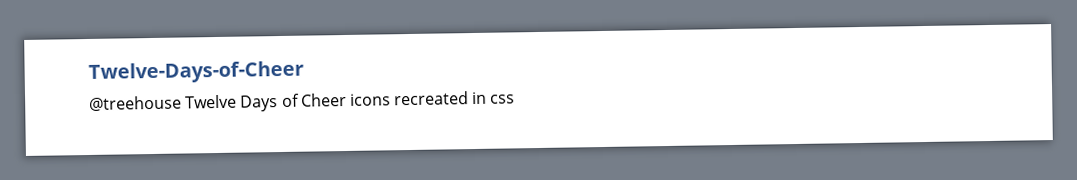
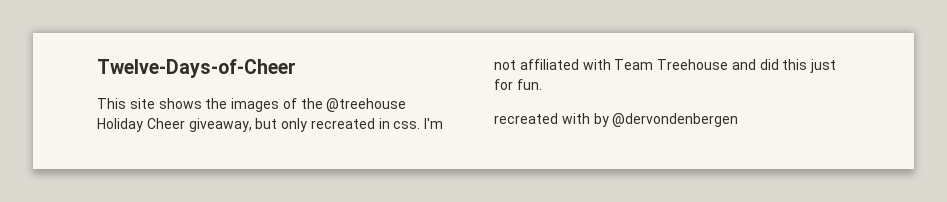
- @treehouse Twelve Days of Cheer icons recreated in css
+ This site shows the images of the @treehouse Holiday Cheer giveaway, but only recreated in css. I'm not affiliated with Team Treehouse and did this just for fun.
+ recreated with by @dervondenbergen

